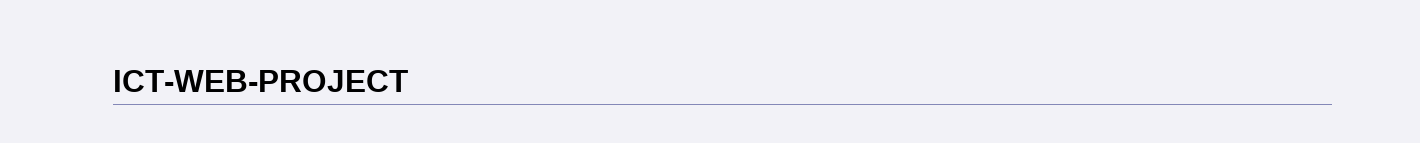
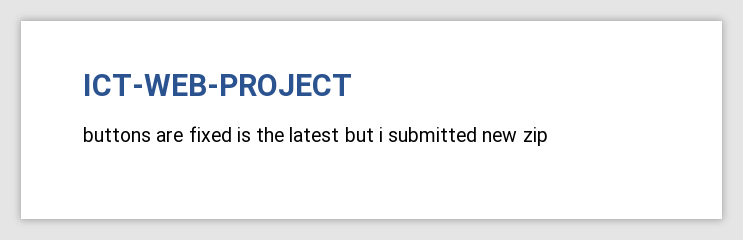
+ buttons are fixed is the latest but i submitted new zip

